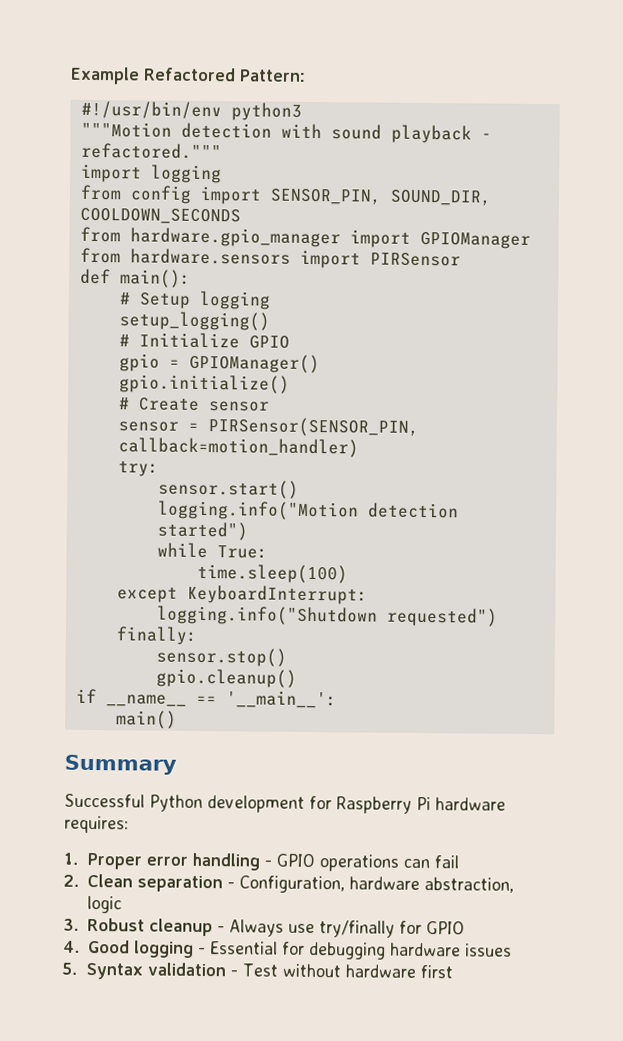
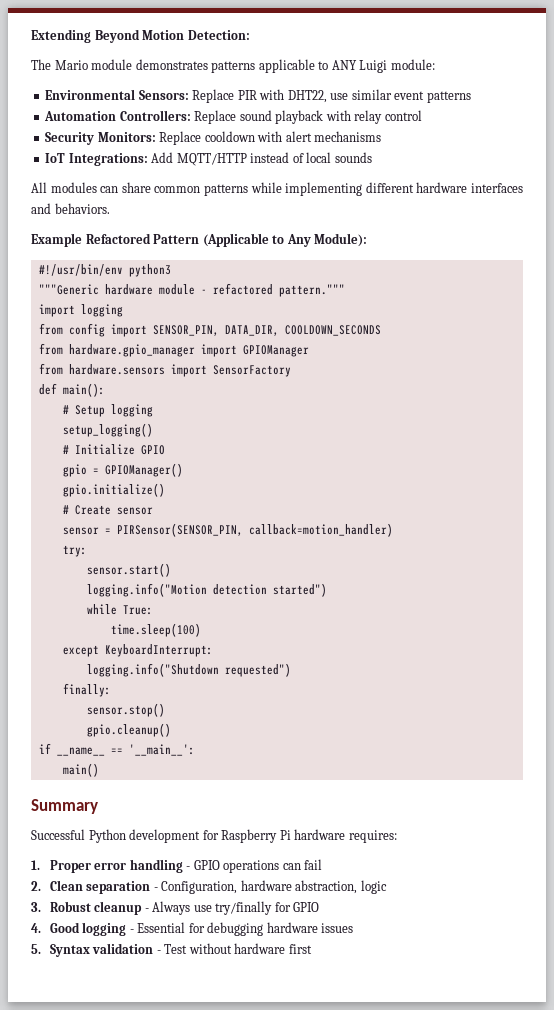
- Example Refactored Pattern:
+ Extending Beyond Motion Detection:
+ The Mario module demonstrates patterns applicable to ANY Luigi module:
+ Environmental Sensors: Replace PIR with DHT22, use similar event patterns
+ Automation Controllers: Replace sound playback with relay control
+ Security Monitors: Replace cooldown with alert mechanisms
+ IoT Integrations: Add MQTT/HTTP instead of local sounds
+ All modules can share common patterns while implementing different hardware interfaces and behaviors.
+ Example Refactored Pattern (Applicable to Any Module):
  #!/usr/bin/env python3
- """Motion detection with sound playback - refactored."""
+ """Generic hardware module - refactored pattern."""
- from config import SENSOR_PIN, SOUND_DIR, COOLDOWN_SECONDS
+ from config import SENSOR_PIN, DATA_DIR, COOLDOWN_SECONDS
- from hardware.sensors import PIRSensor
+ from hardware.sensors import SensorFactory

